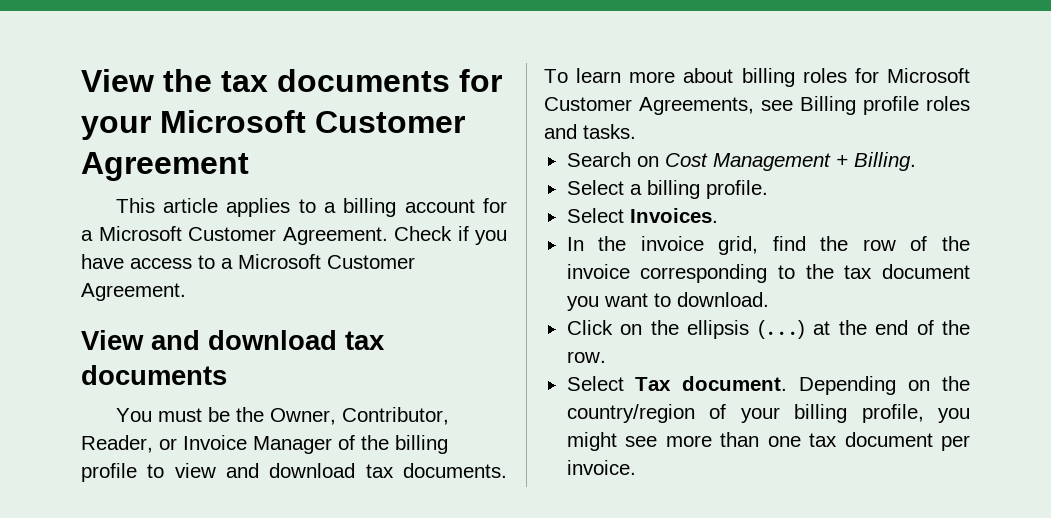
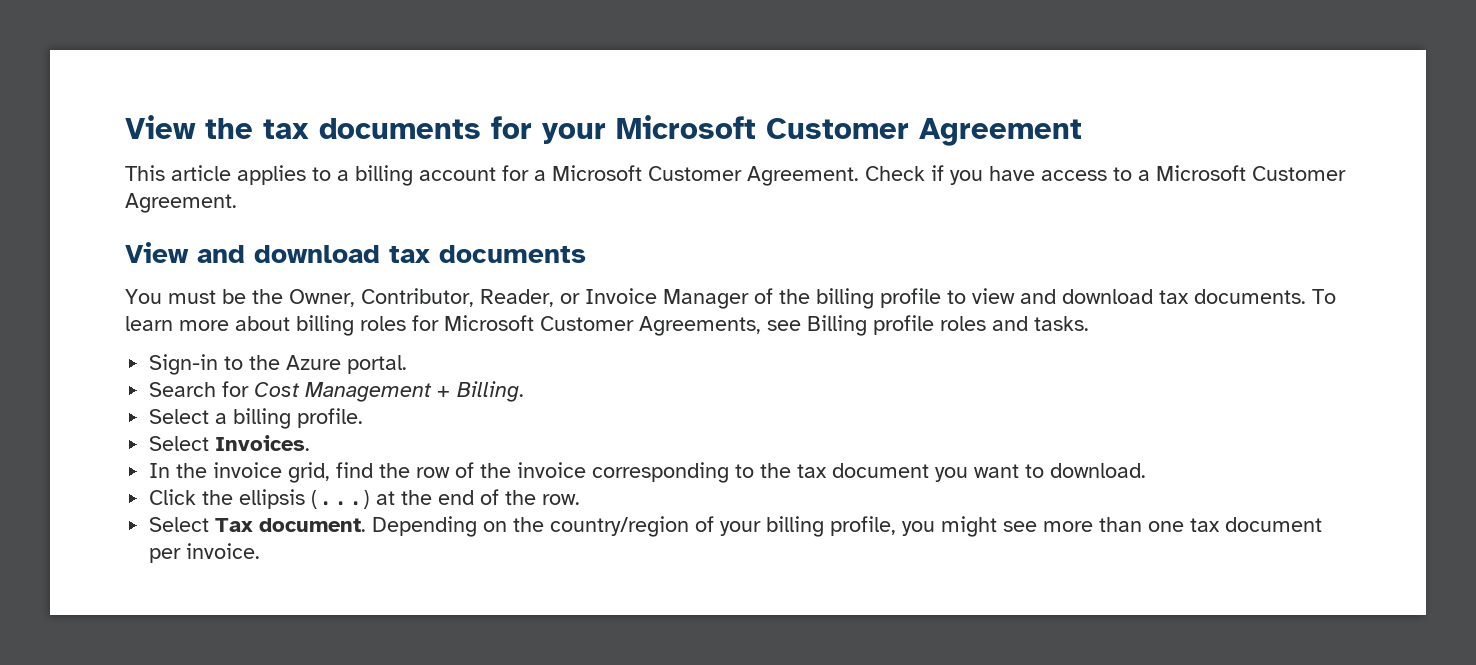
+ Sign-in to the Azure portal.
- Search on Cost Management + Billing.
+ Search for Cost Management + Billing.
- Click on the ellipsis (...) at the end of the row.
+ Click the ellipsis (...) at the end of the row.

